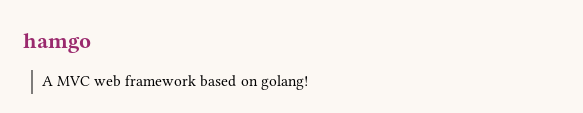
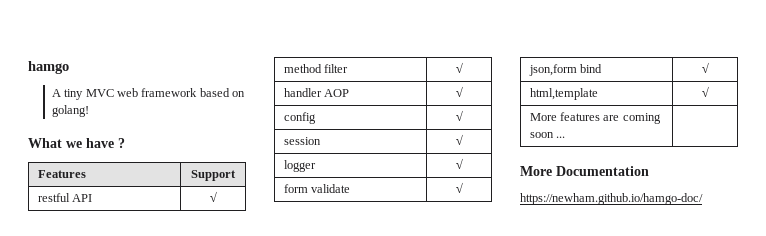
- A MVC web framework based on golang!
+ A tiny MVC web framework based on golang!
+ What we have ?
+ Features | Support
+ restful API | √
+ method filter | √
+ handler AOP | √
+ config | √
+ session | √
+ logger | √
+ form validate | √
+ json,form bind | √
+ html,template | √
+ More features are coming soon ... |
+ More Documentation
+ https://newham.github.io/hamgo-doc/

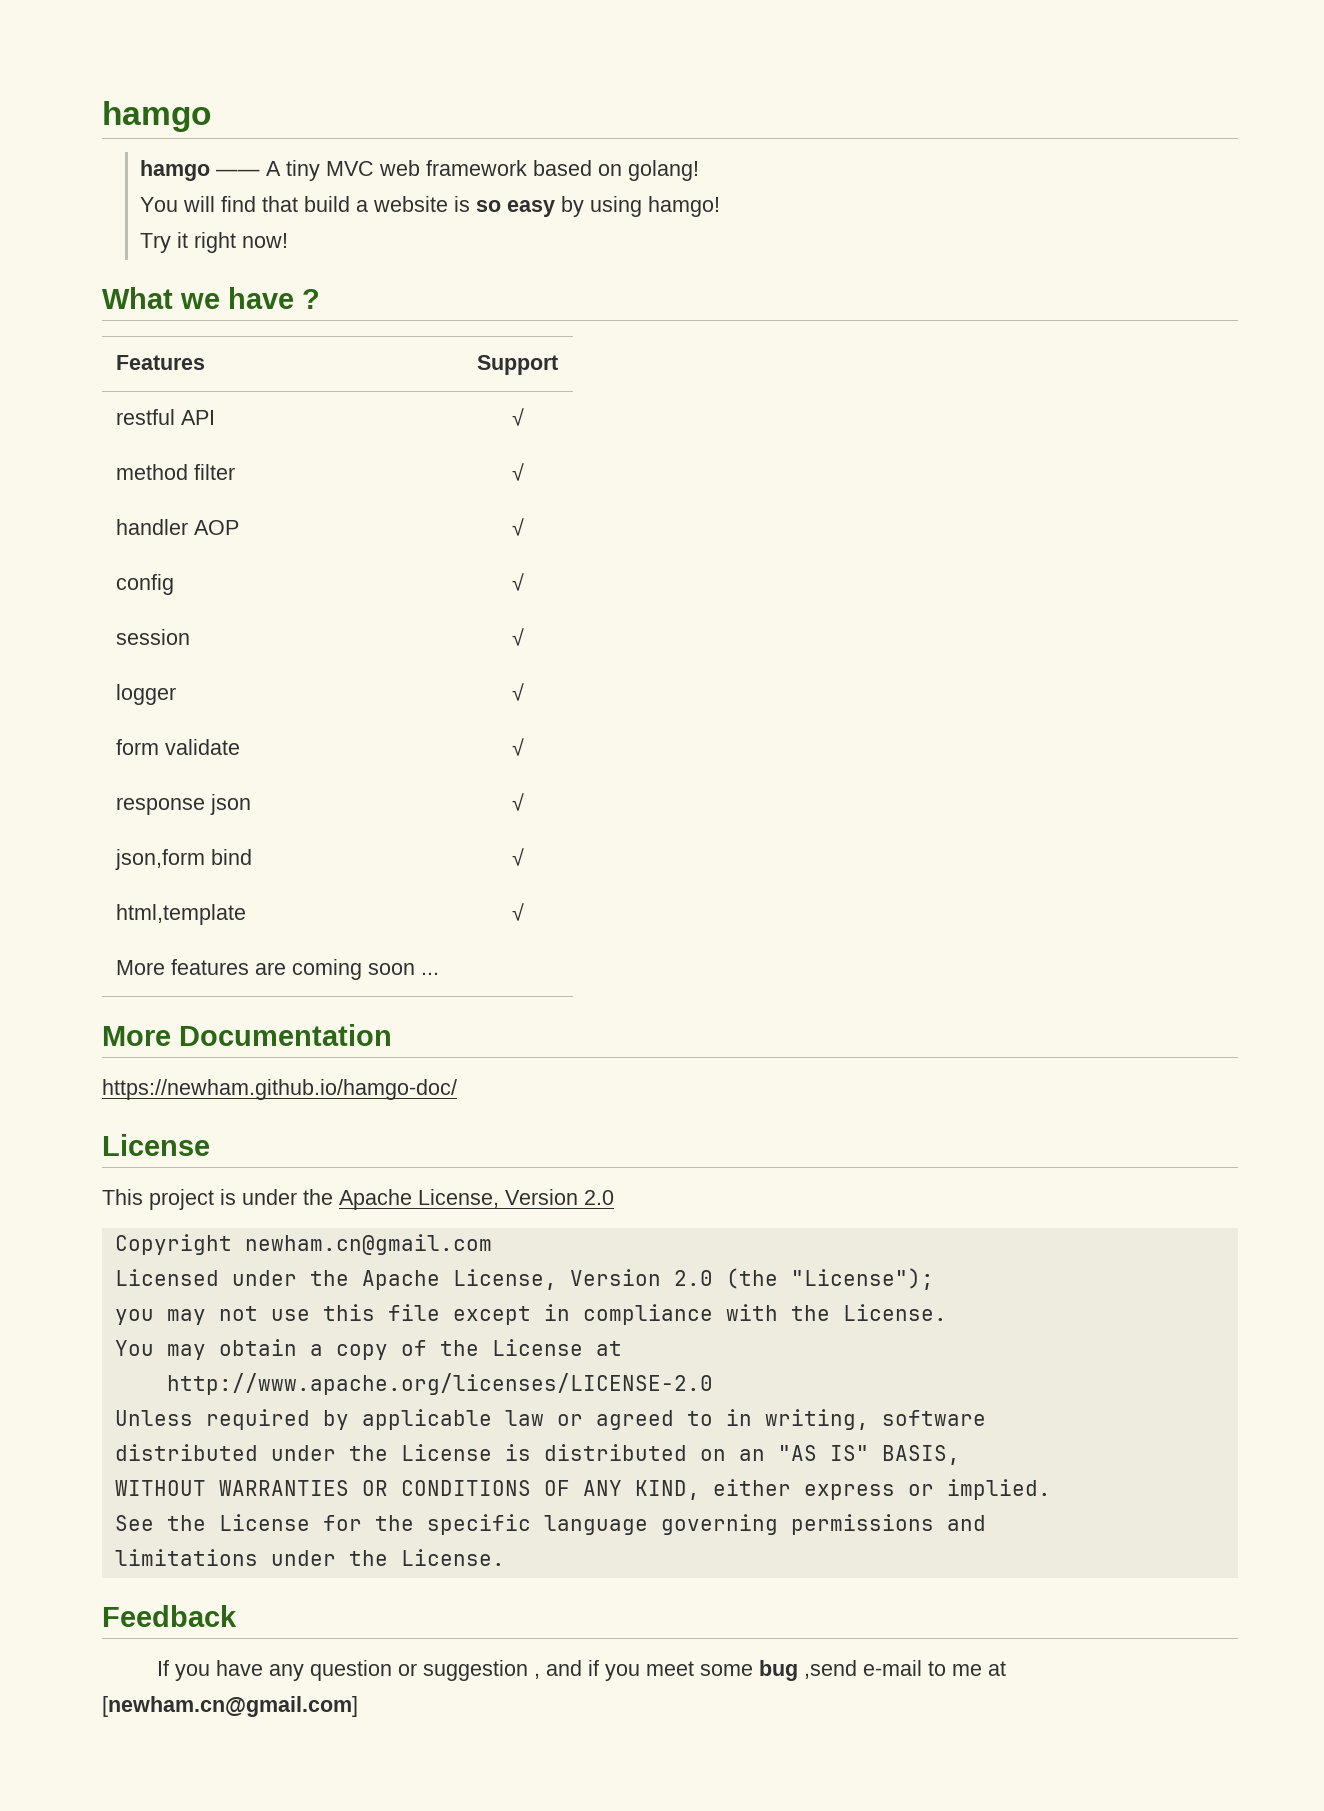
- A tiny MVC web framework based on golang!
+ hamgo —— A tiny MVC web framework based on golang!
+ You will find that build a website is so easy by using hamgo!
+ Try it right now!
+ response json | √
  https://newham.github.io/hamgo-doc/
+ License
+ This project is under the Apache License, Version 2.0
+ Copyright newham.cn@gmail.com
+ Licensed under the Apache License, Version 2.0 (the "License");
+ you may not use this file except in compliance with the License.
+ You may obtain a copy of the License at
+ http://www.apache.org/licenses/LICENSE-2.0
+ Unless required by applicable law or agreed to in writing, software
+ distributed under the License is distributed on an "AS IS" BASIS,
+ WITHOUT WARRANTIES OR CONDITIONS OF ANY KIND, either express or implied.
+ See the License for the specific language governing permissions and
+ limitations under the License.
+ Feedback
+ If you have any question or suggestion , and if you meet some bug ,send e-mail to me at [newham.cn@gmail.com]

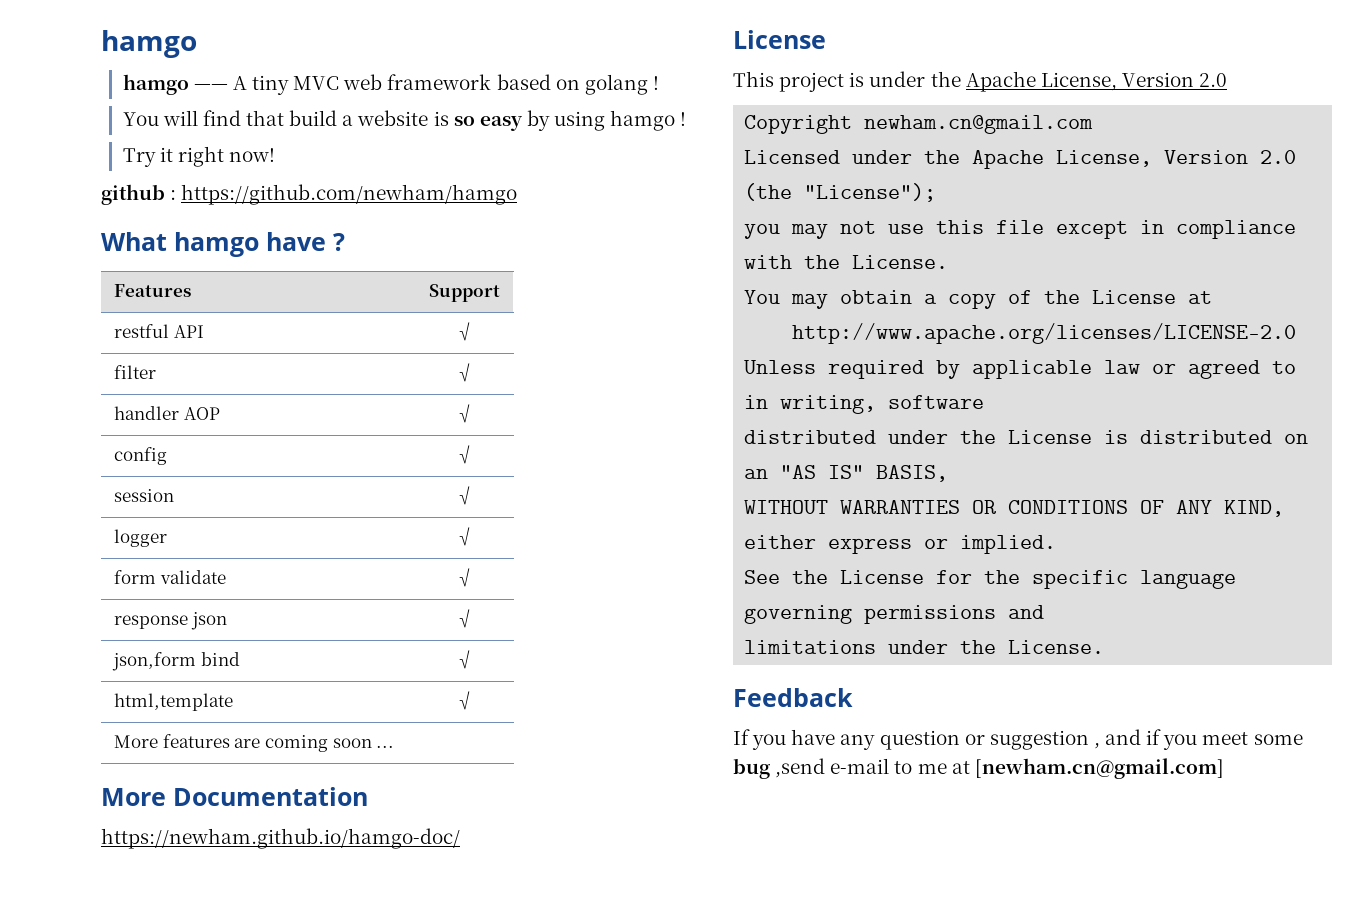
- hamgo —— A tiny MVC web framework based on golang!
+ hamgo —— A tiny MVC web framework based on golang !
- You will find that build a website is so easy by using hamgo!
+ You will find that build a website is so easy by using hamgo !
+ github : https://github.com/newham/hamgo
- What we have ?
+ What hamgo have ?
- method filter | √
+ filter | √

